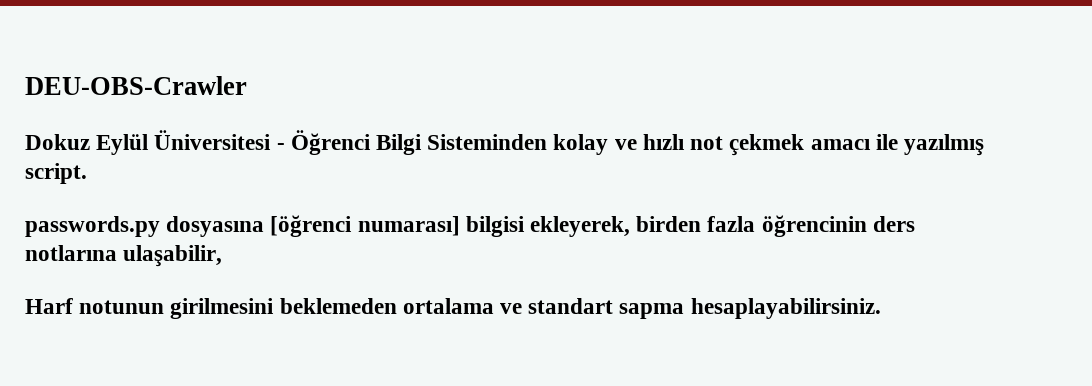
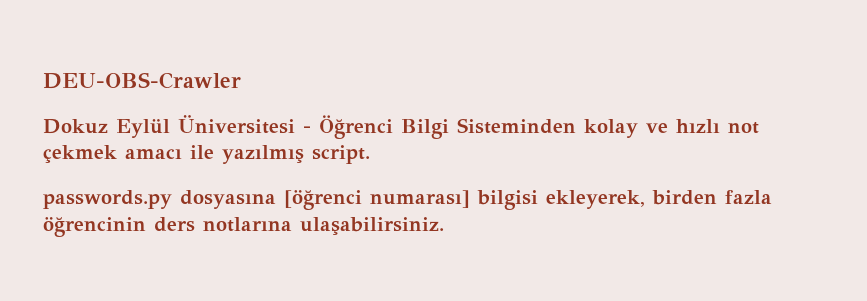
- passwords.py dosyasına [öğrenci numarası] bilgisi ekleyerek, birden fazla öğrencinin ders notlarına ulaşabilir,
- Harf notunun girilmesini beklemeden ortalama ve standart sapma hesaplayabilirsiniz.
+ passwords.py dosyasına [öğrenci numarası] bilgisi ekleyerek, birden fazla öğrencinin ders notlarına ulaşabilirsiniz.

